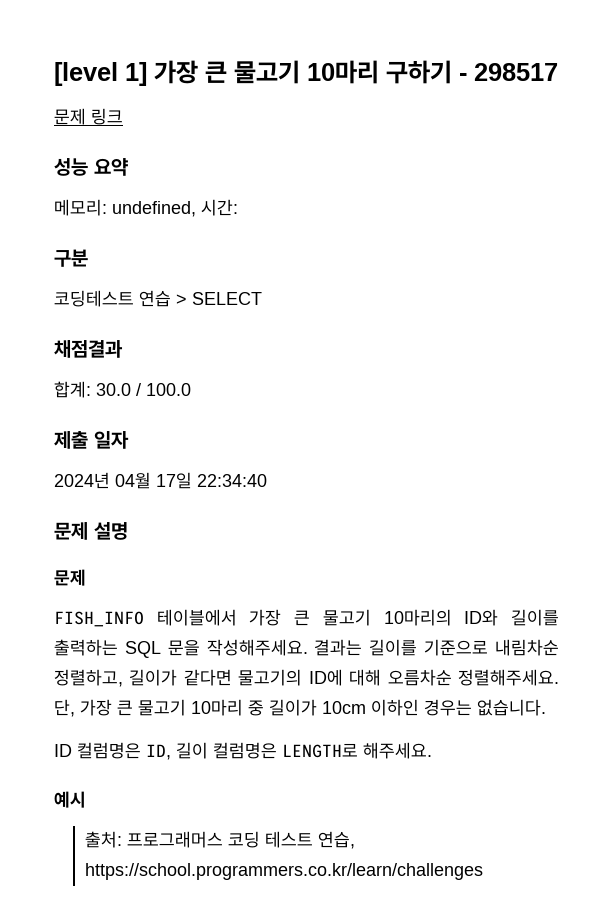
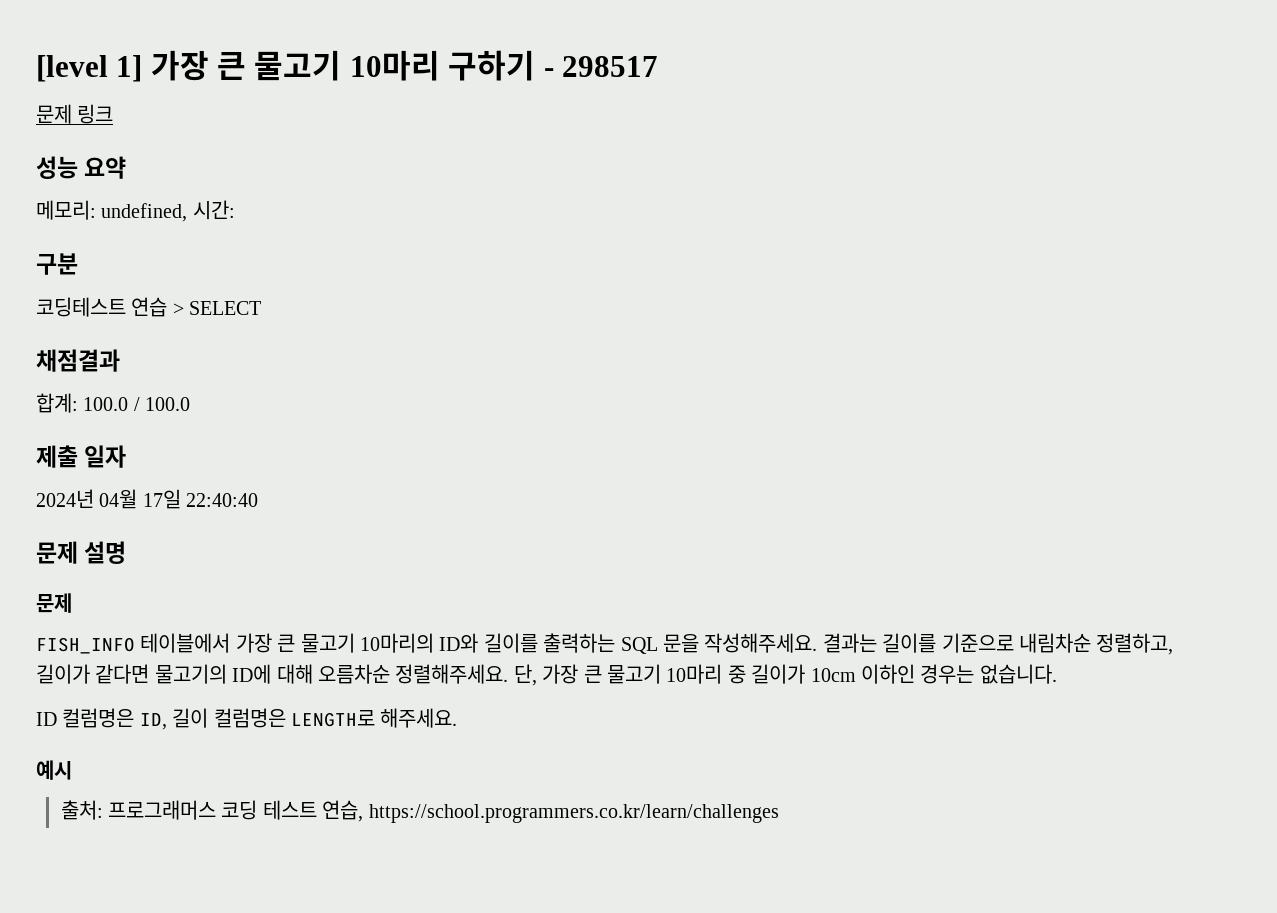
- 합계: 30.0 / 100.0
+ 합계: 100.0 / 100.0
- 2024년 04월 17일 22:34:40
+ 2024년 04월 17일 22:40:40

